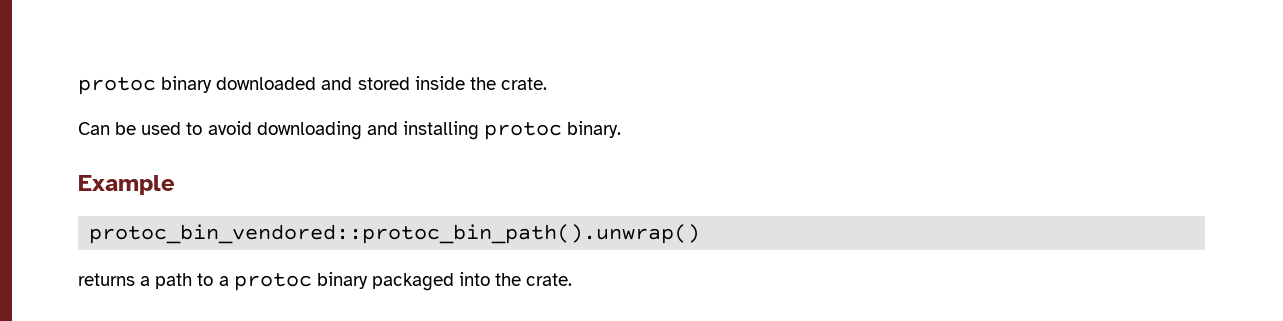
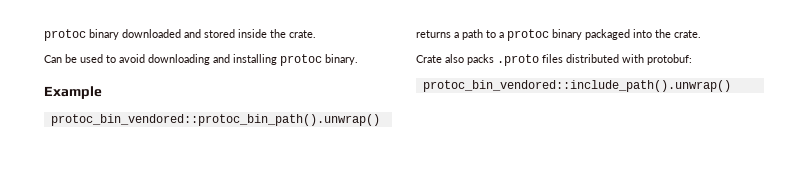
+ Crate also packs .proto files distributed with protobuf:
+ protoc_bin_vendored::include_path().unwrap()

